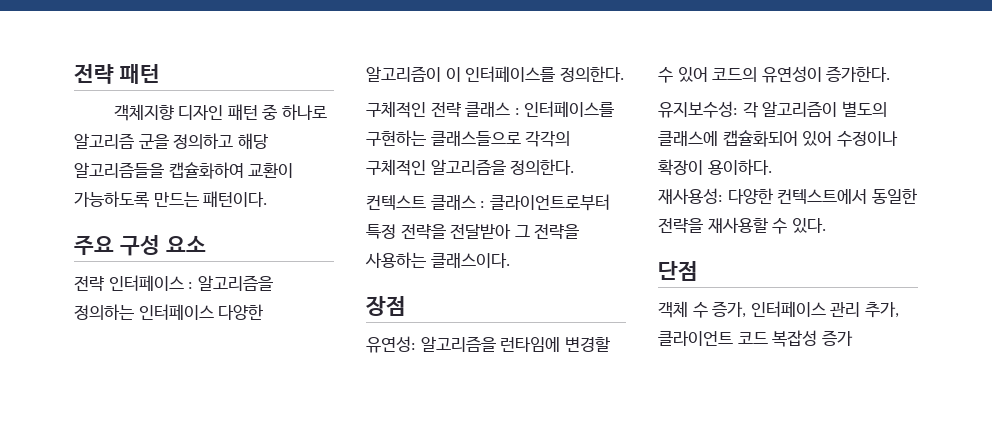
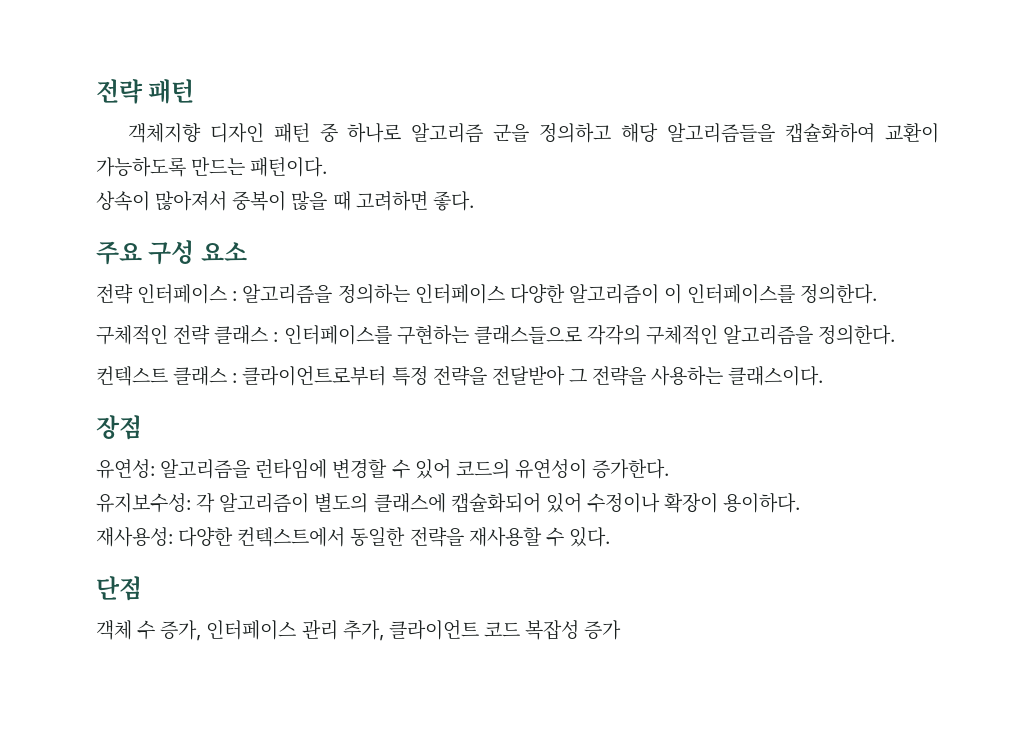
+ 상속이 많아져서 중복이 많을 때 고려하면 좋다.

